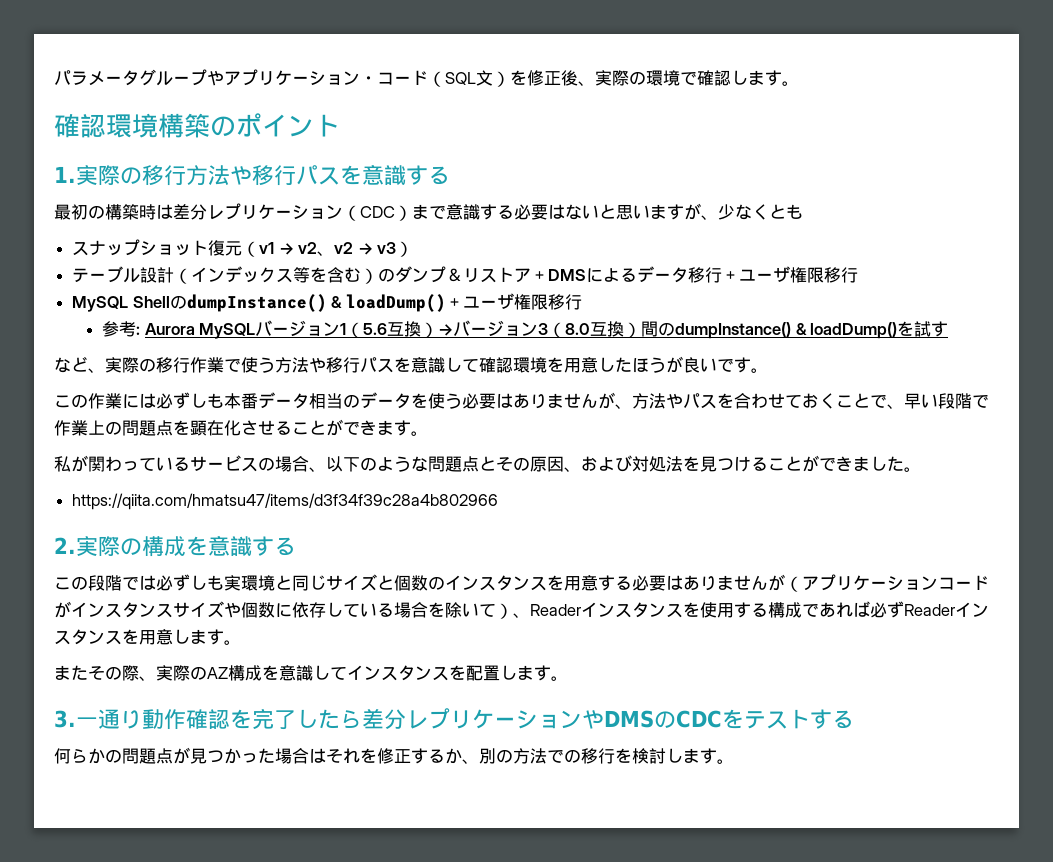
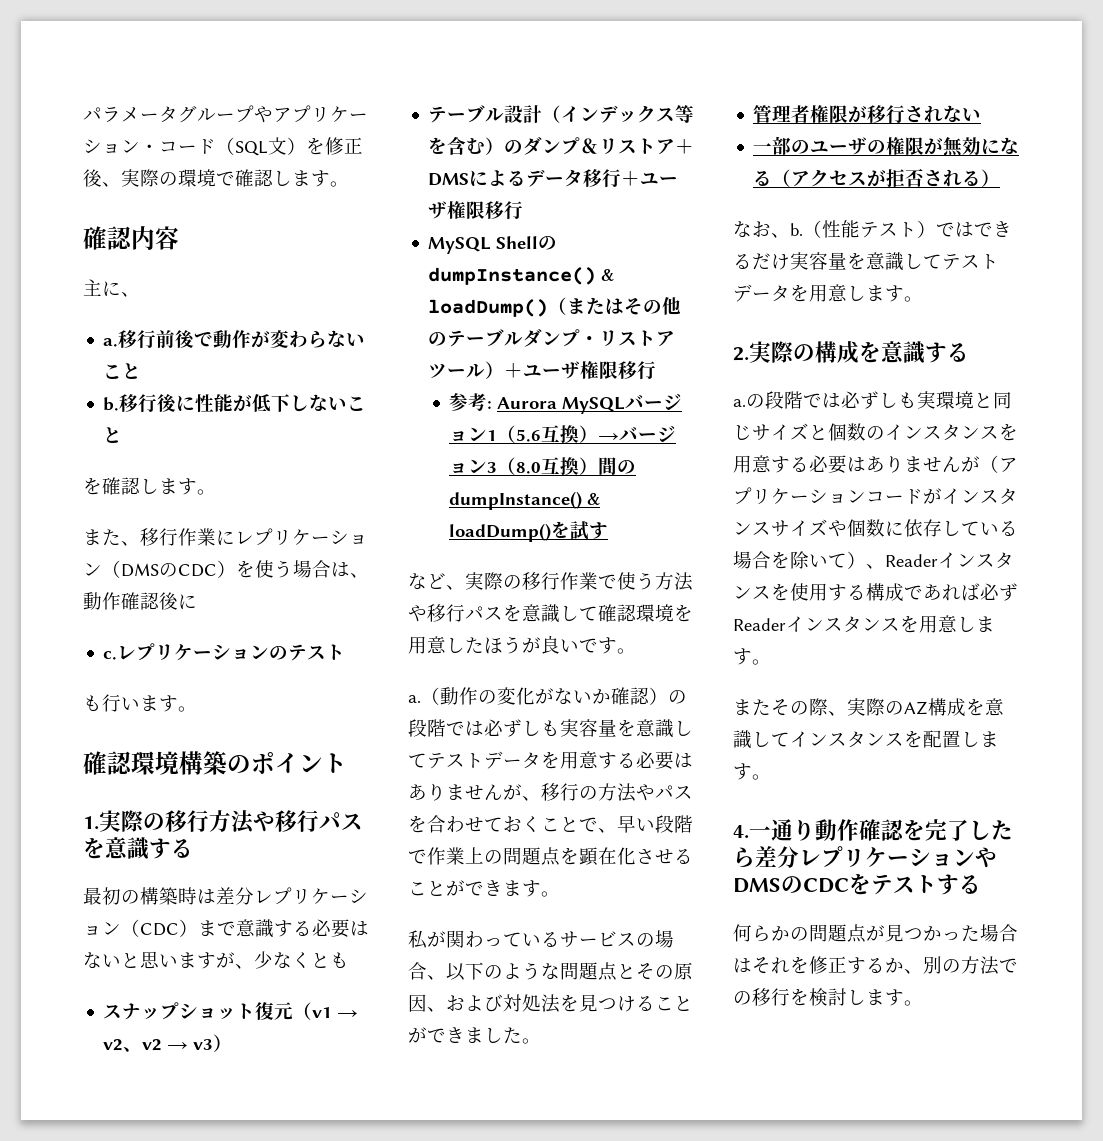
+ 確認内容
+ 主に、
+ a.移行前後で動作が変わらないこと
+ b.移行後に性能が低下しないこと
+ を確認します。
+ また、移行作業にレプリケーション（DMSのCDC）を使う場合は、動作確認後に
+ c.レプリケーションのテスト
+ も行います。
- MySQL ShellのdumpInstance() & loadDump()＋ユーザ権限移行
+ MySQL ShellのdumpInstance() & loadDump()（またはその他のテーブルダンプ・リストアツール）＋ユーザ権限移行
- この作業には必ずしも本番データ相当のデータを使う必要はありませんが、方法やパスを合わせておくことで、早い段階で作業上の問題点を顕在化させることができます。
+ a.（動作の変化がないか確認）の段階では必ずしも実容量を意識してテストデータを用意する必要はありませんが、移行の方法やパスを合わせておくことで、早い段階で作業上の問題点を顕在化させることができます。
- https://qiita.com/hmatsu47/items/d3f34f39c28a4b802966
+ 管理者権限が移行されない
+ 一部のユーザの権限が無効になる（アクセスが拒否される）
+ なお、b.（性能テスト）ではできるだけ実容量を意識してテストデータを用意します。
- この段階では必ずしも実環境と同じサイズと個数のインスタンスを用意する必要はありませんが（アプリケーションコードがインスタンスサイズや個数に依存している場合を除いて）、Readerインスタンスを使用する構成であれば必ずReaderインスタンスを用意します。
+ a.の段階では必ずしも実環境と同じサイズと個数のインスタンスを用意する必要はありませんが（アプリケーションコードがインスタンスサイズや個数に依存している場合を除いて）、Readerインスタンスを使用する構成であれば必ずReaderインスタンスを用意します。
- 3.一通り動作確認を完了したら差分レプリケーションやDMSのCDCをテストする
+ 4.一通り動作確認を完了したら差分レプリケーションやDMSのCDCをテストする

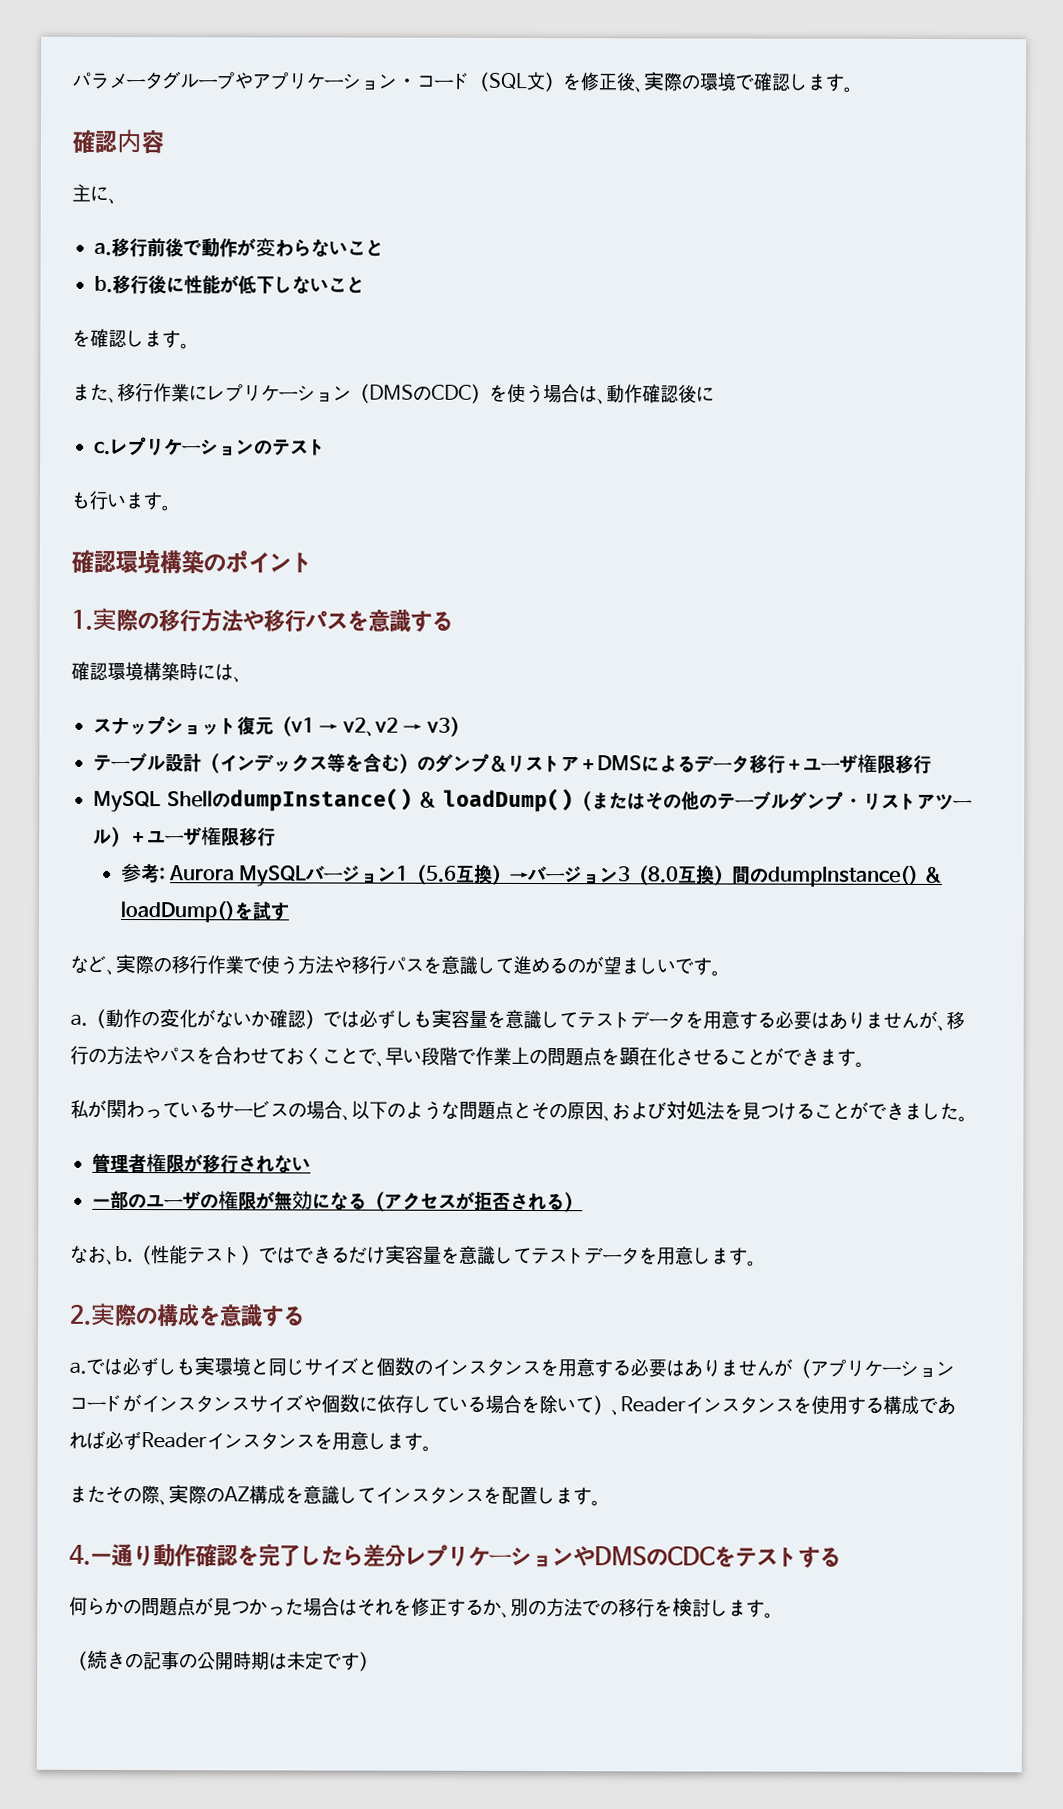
- 最初の構築時は差分レプリケーション（CDC）まで意識する必要はないと思いますが、少なくとも
+ 確認環境構築時には、
- など、実際の移行作業で使う方法や移行パスを意識して確認環境を用意したほうが良いです。
+ など、実際の移行作業で使う方法や移行パスを意識して進めるのが望ましいです。
- （動作の変化がないか確認）の段階では必ずしも実容量を意識してテストデータを用意する必要はありませんが、移行の方法やパスを合わせておくことで、早い段階で作業上の問題点を顕在化させることができます。
+ （動作の変化がないか確認）では必ずしも実容量を意識してテストデータを用意する必要はありませんが、移行の方法やパスを合わせておくことで、早い段階で作業上の問題点を顕在化させることができます。
- の段階では必ずしも実環境と同じサイズと個数のインスタンスを用意する必要はありませんが（アプリケーションコードがインスタンスサイズや個数に依存している場合を除いて）、Readerインスタンスを使用する構成であれば必ずReaderインスタンスを用意します。
+ では必ずしも実環境と同じサイズと個数のインスタンスを用意する必要はありませんが（アプリケーションコードがインスタンスサイズや個数に依存している場合を除いて）、Readerインスタンスを使用する構成であれば必ずReaderインスタンスを用意します。
+ （続きの記事の公開時期は未定です）

